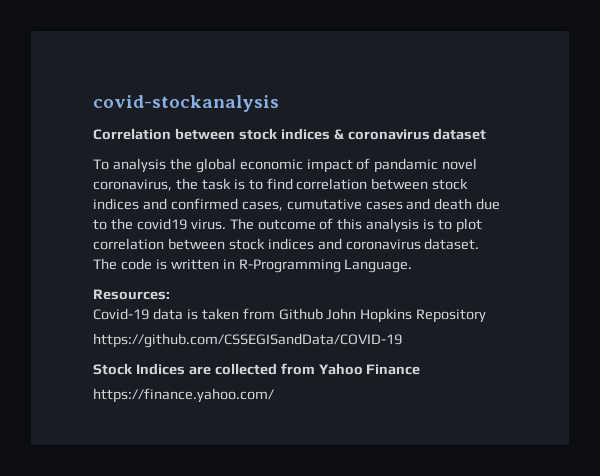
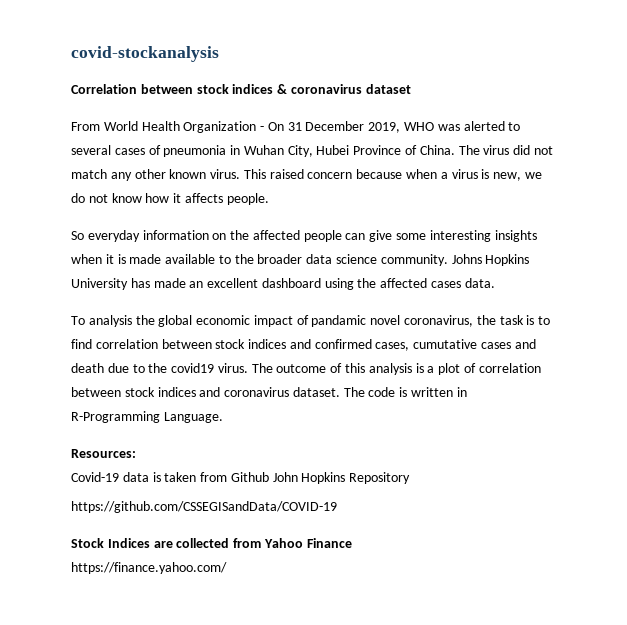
+ From World Health Organization - On 31 December 2019, WHO was alerted to several cases of pneumonia in Wuhan City, Hubei Province of China. The virus did not match any other known virus. This raised concern because when a virus is new, we do not know how it affects people.
+ So everyday information on the affected people can give some interesting insights when it is made available to the broader data science community. Johns Hopkins University has made an excellent dashboard using the affected cases data.
- The outcome of this analysis is to plot correlation between stock indices and coronavirus dataset.
+ The outcome of this analysis is a plot of correlation between stock indices and coronavirus dataset.

